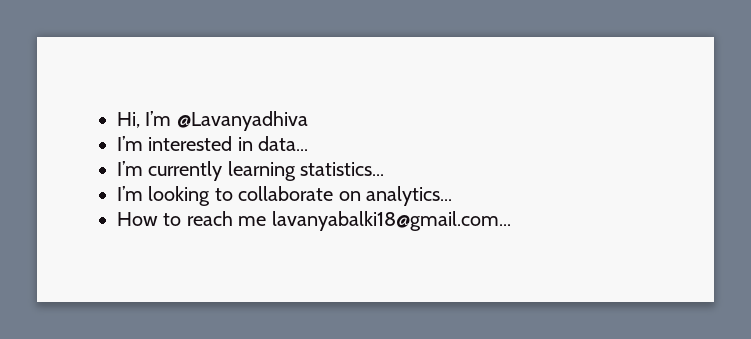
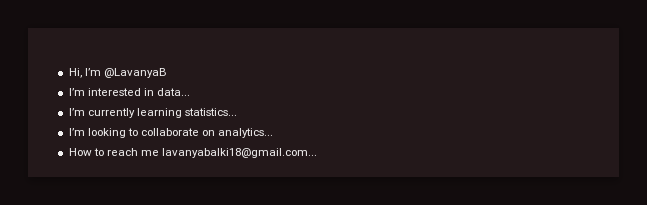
- Hi, I’m @Lavanyadhiva
+ Hi, I’m @LavanyaB

